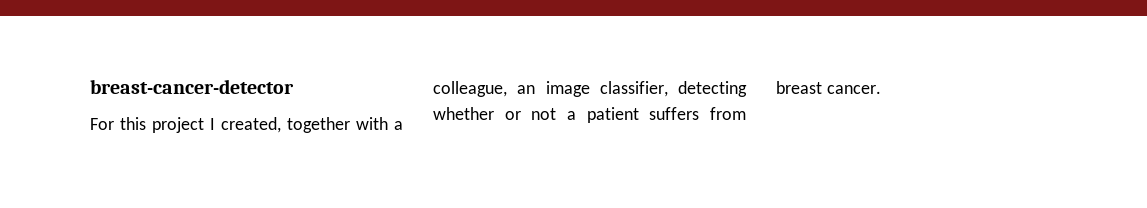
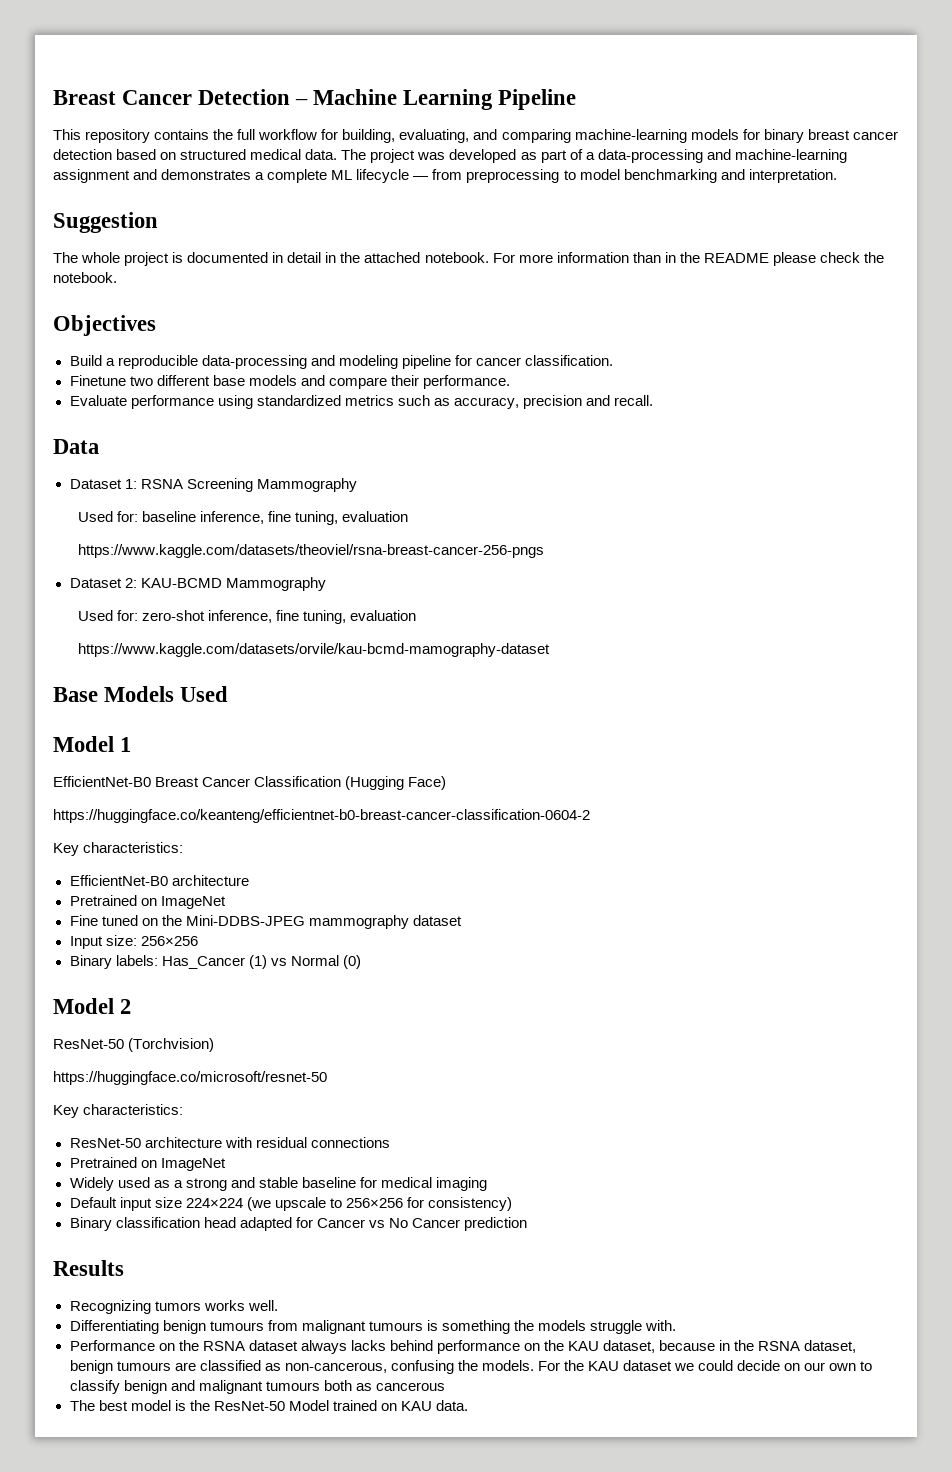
- breast-cancer-detector
- For this project I created, together with a colleague, an image classifier, detecting whether or not a patient suffers from breast cancer.
+ Breast Cancer Detection – Machine Learning Pipeline
+ This repository contains the full workflow for building, evaluating, and comparing machine-learning models for binary breast cancer detection based on structured medical data. The project was developed as part of a data-processing and machine-learning assignment and demonstrates a complete ML lifecycle — from preprocessing to model benchmarking and interpretation.
+ Suggestion
+ The whole project is documented in detail in the attached notebook. For more information than in the README please check the notebook.
+ Objectives
+ Build a reproducible data-processing and modeling pipeline for cancer classification.
+ Finetune two different base models and compare their performance.
+ Evaluate performance using standardized metrics such as accuracy, precision and recall.
+ Data
+ Dataset 1: RSNA Screening Mammography
+ Used for: baseline inference, fine tuning, evaluation
+ https://www.kaggle.com/datasets/theoviel/rsna-breast-cancer-256-pngs
+ Dataset 2: KAU-BCMD Mammography
+ Used for: zero-shot inference, fine tuning, evaluation
+ https://www.kaggle.com/datasets/orvile/kau-bcmd-mamography-dataset
+ Base Models Used
+ Model 1
+ EfficientNet-B0 Breast Cancer Classification (Hugging Face)
+ https://huggingface.co/keanteng/efficientnet-b0-breast-cancer-classification-0604-2
+ Key characteristics:
+ EfficientNet-B0 architecture
+ Pretrained on ImageNet
+ Fine tuned on the Mini-DDBS-JPEG mammography dataset
+ Input size: 256×256
+ Binary labels: Has_Cancer (1) vs Normal (0)
+ Model 2
+ ResNet-50 (Torchvision)
+ https://huggingface.co/microsoft/resnet-50
+ Key characteristics:
+ ResNet-50 architecture with residual connections
+ Pretrained on ImageNet
+ Widely used as a strong and stable baseline for medical imaging
+ Default input size 224×224 (we upscale to 256×256 for consistency)
+ Binary classification head adapted for Cancer vs No Cancer prediction
+ Results
+ Recognizing tumors works well.
+ Differentiating benign tumours from malignant tumours is something the models struggle with.
+ Performance on the RSNA dataset always lacks behind performance on the KAU dataset, because in the RSNA dataset, benign tumours are classified as non-cancerous, confusing the models. For the KAU dataset we could decide on our own to classify benign and malignant tumours both as cancerous
+ The best model is the ResNet-50 Model trained on KAU data.

